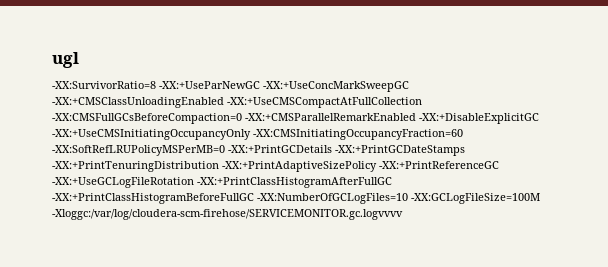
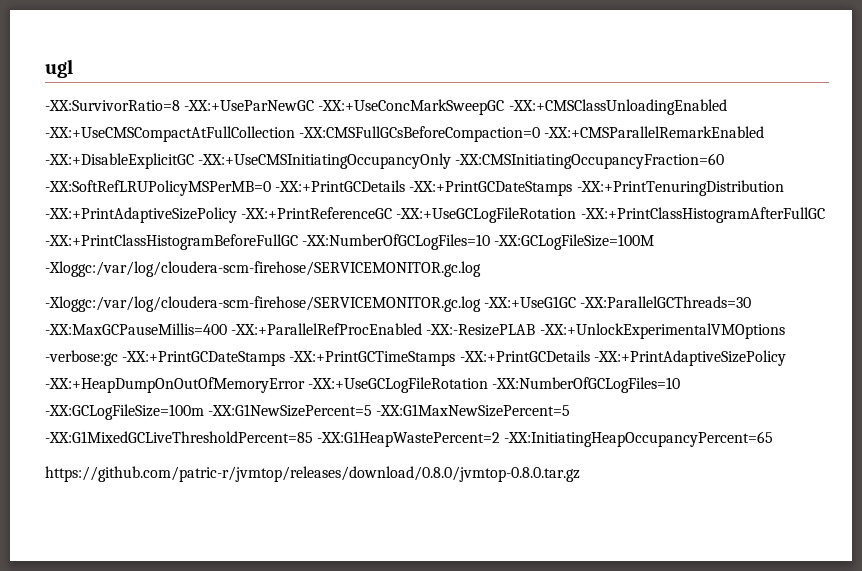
- -XX:SurvivorRatio=8 -XX:+UseParNewGC -XX:+UseConcMarkSweepGC -XX:+CMSClassUnloadingEnabled -XX:+UseCMSCompactAtFullCollection -XX:CMSFullGCsBeforeCompaction=0 -XX:+CMSParallelRemarkEnabled -XX:+DisableExplicitGC -XX:+UseCMSInitiatingOccupancyOnly -XX:CMSInitiatingOccupancyFraction=60 -XX:SoftRefLRUPolicyMSPerMB=0 -XX:+PrintGCDetails -XX:+PrintGCDateStamps -XX:+PrintTenuringDistribution -XX:+PrintAdaptiveSizePolicy -XX:+PrintReferenceGC -XX:+UseGCLogFileRotation -XX:+PrintClassHistogramAfterFullGC -XX:+PrintClassHistogramBeforeFullGC -XX:NumberOfGCLogFiles=10 -XX:GCLogFileSize=100M -Xloggc:/var/log/cloudera-scm-firehose/SERVICEMONITOR.gc.logvvvv
+ -XX:SurvivorRatio=8 -XX:+UseParNewGC -XX:+UseConcMarkSweepGC -XX:+CMSClassUnloadingEnabled -XX:+UseCMSCompactAtFullCollection -XX:CMSFullGCsBeforeCompaction=0 -XX:+CMSParallelRemarkEnabled -XX:+DisableExplicitGC -XX:+UseCMSInitiatingOccupancyOnly -XX:CMSInitiatingOccupancyFraction=60 -XX:SoftRefLRUPolicyMSPerMB=0 -XX:+PrintGCDetails -XX:+PrintGCDateStamps -XX:+PrintTenuringDistribution -XX:+PrintAdaptiveSizePolicy -XX:+PrintReferenceGC -XX:+UseGCLogFileRotation -XX:+PrintClassHistogramAfterFullGC -XX:+PrintClassHistogramBeforeFullGC -XX:NumberOfGCLogFiles=10 -XX:GCLogFileSize=100M -Xloggc:/var/log/cloudera-scm-firehose/SERVICEMONITOR.gc.log
+ -Xloggc:/var/log/cloudera-scm-firehose/SERVICEMONITOR.gc.log -XX:+UseG1GC -XX:ParallelGCThreads=30 -XX:MaxGCPauseMillis=400 -XX:+ParallelRefProcEnabled -XX:-ResizePLAB -XX:+UnlockExperimentalVMOptions -verbose:gc -XX:+PrintGCDateStamps -XX:+PrintGCTimeStamps -XX:+PrintGCDetails -XX:+PrintAdaptiveSizePolicy -XX:+HeapDumpOnOutOfMemoryError -XX:+UseGCLogFileRotation -XX:NumberOfGCLogFiles=10 -XX:GCLogFileSize=100m -XX:G1NewSizePercent=5 -XX:G1MaxNewSizePercent=5 -XX:G1MixedGCLiveThresholdPercent=85 -XX:G1HeapWastePercent=2 -XX:InitiatingHeapOccupancyPercent=65
+ https://github.com/patric-r/jvmtop/releases/download/0.8.0/jvmtop-0.8.0.tar.gz

